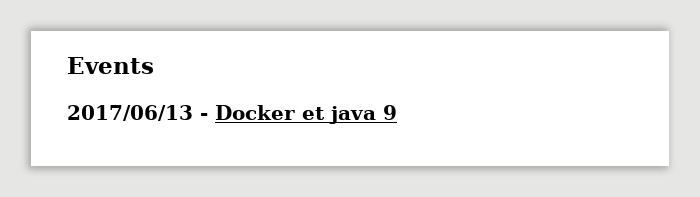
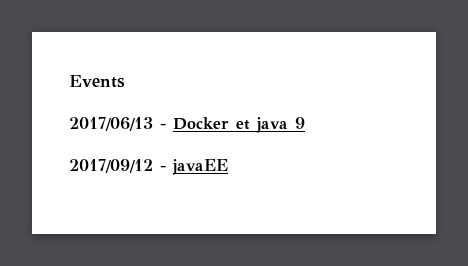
+ 2017/09/12 - javaEE

